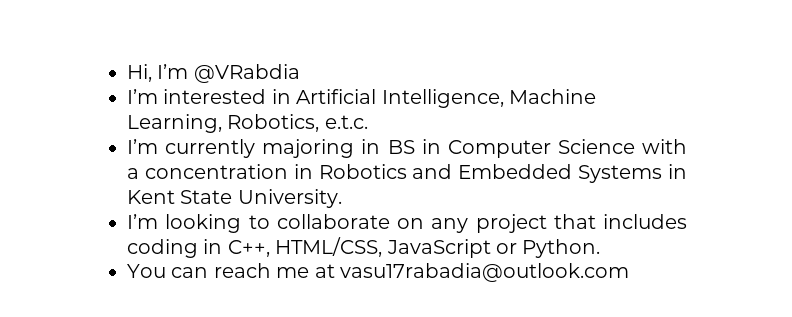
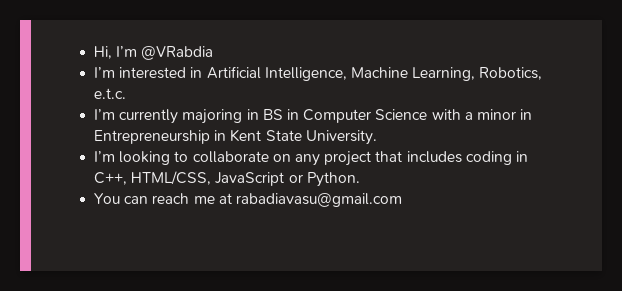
- I’m currently majoring in BS in Computer Science with a concentration in Robotics and Embedded Systems in Kent State University.
+ I’m currently majoring in BS in Computer Science with a minor in Entrepreneurship in Kent State University.
- You can reach me at vasu17rabadia@outlook.com
+ You can reach me at rabadiavasu@gmail.com

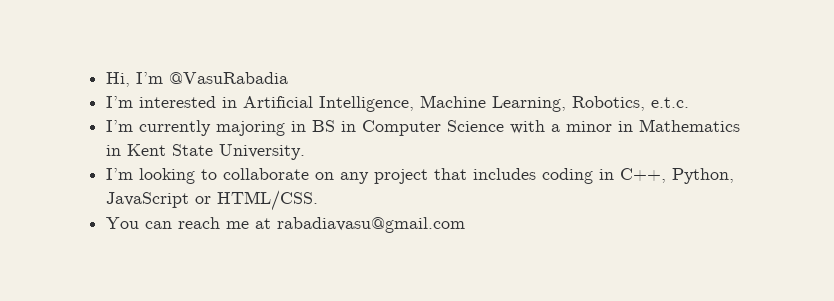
- Hi, I’m @VRabdia
+ Hi, I’m @VasuRabadia
- I’m currently majoring in BS in Computer Science with a minor in Entrepreneurship in Kent State University.
+ I’m currently majoring in BS in Computer Science with a minor in Mathematics in Kent State University.
- I’m looking to collaborate on any project that includes coding in C++, HTML/CSS, JavaScript or Python.
+ I’m looking to collaborate on any project that includes coding in C++, Python, JavaScript or HTML/CSS.

